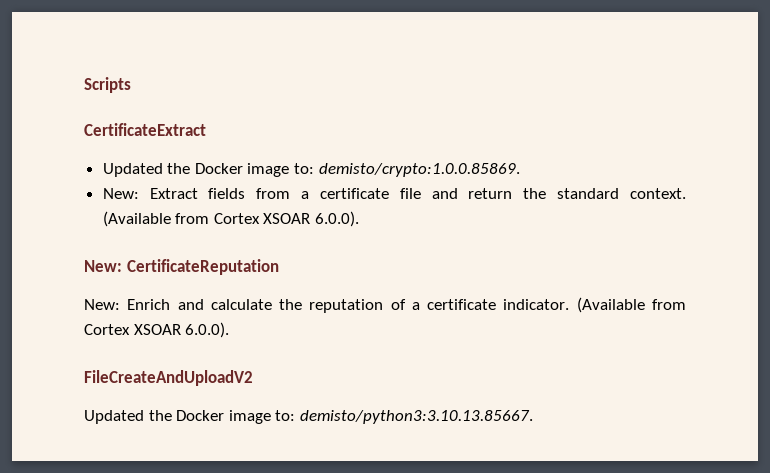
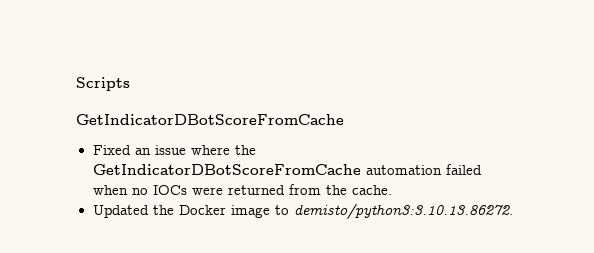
  Scripts
- CertificateExtract
- Updated the Docker image to: demisto/crypto:1.0.0.85869.
- New: Extract fields from a certificate file and return the standard context. (Available from Cortex XSOAR 6.0.0).
- New: CertificateReputation
- New: Enrich and calculate the reputation of a certificate indicator. (Available from Cortex XSOAR 6.0.0).
- FileCreateAndUploadV2
- Updated the Docker image to: demisto/python3:3.10.13.85667.
+ GetIndicatorDBotScoreFromCache
+ Fixed an issue where the GetIndicatorDBotScoreFromCache automation failed when no IOCs were returned from the cache.
+ Updated the Docker image to demisto/python3:3.10.13.86272.

